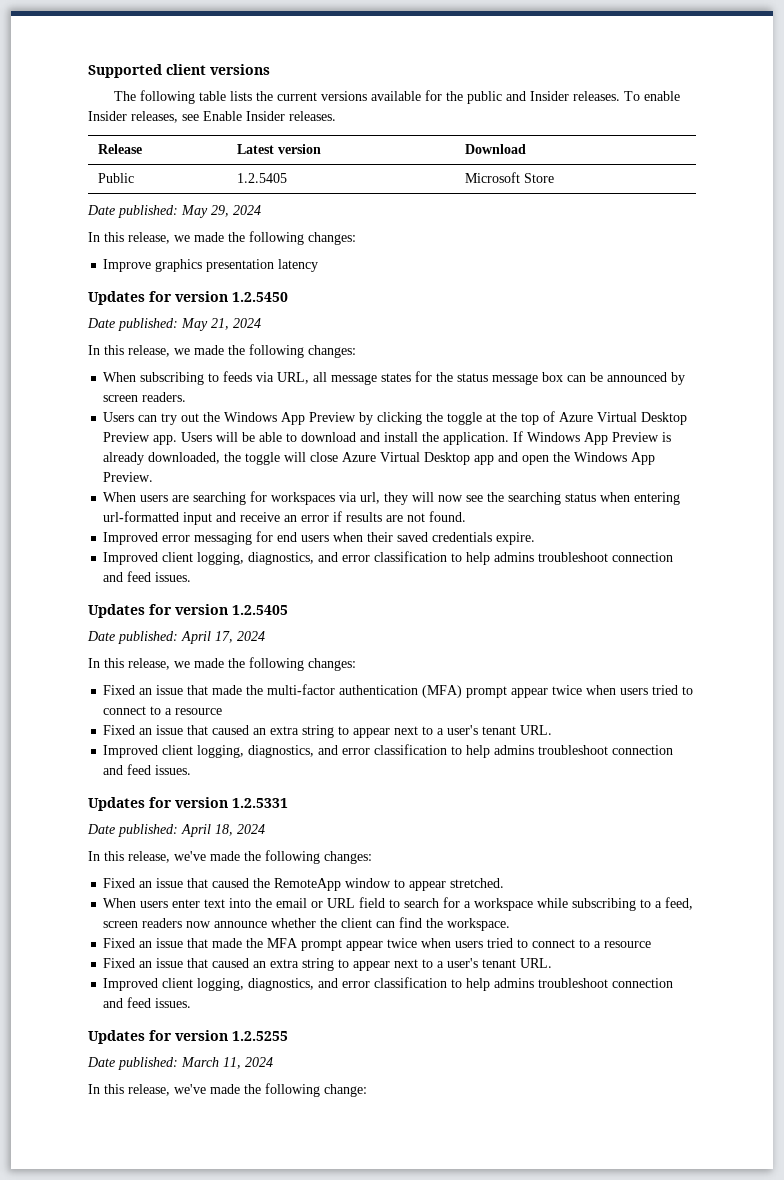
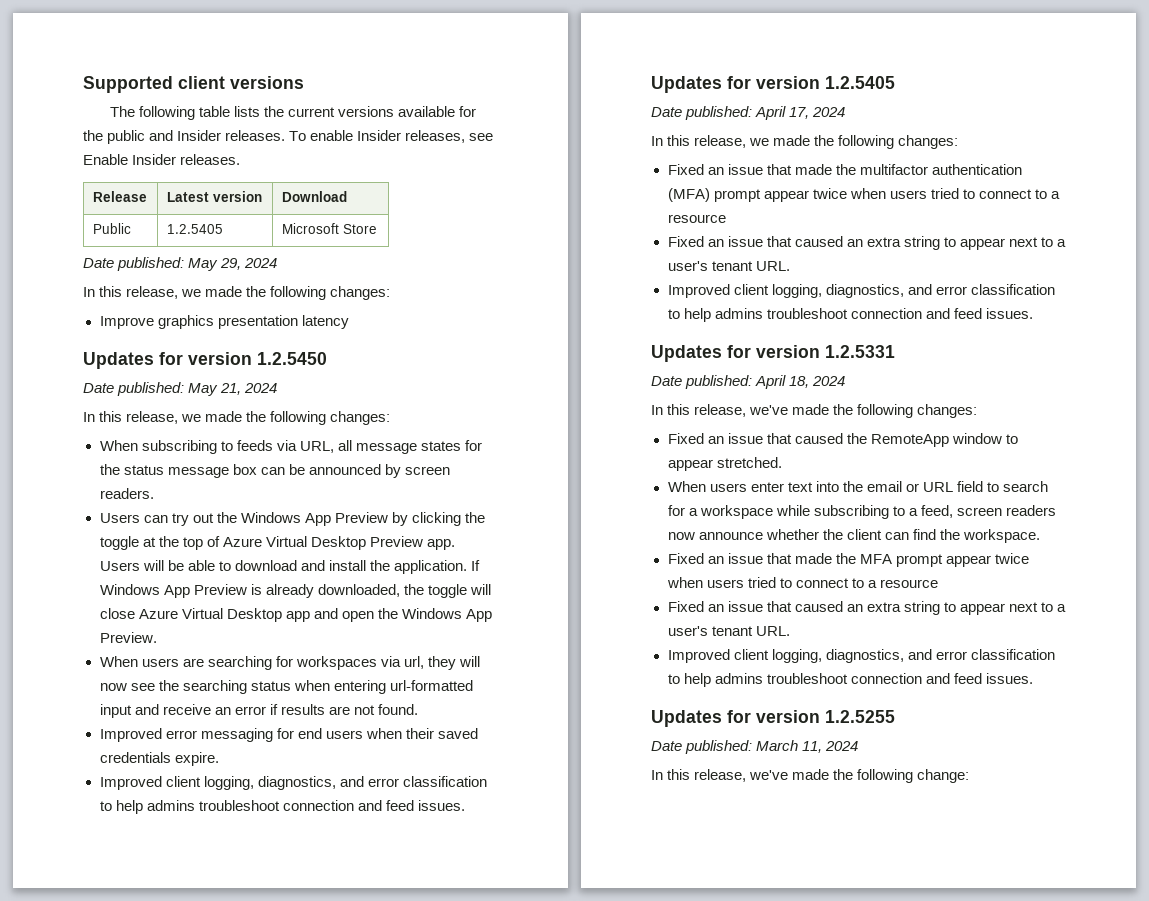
- Fixed an issue that made the multi-factor authentication (MFA) prompt appear twice when users tried to connect to a resource
+ Fixed an issue that made the multifactor authentication (MFA) prompt appear twice when users tried to connect to a resource

